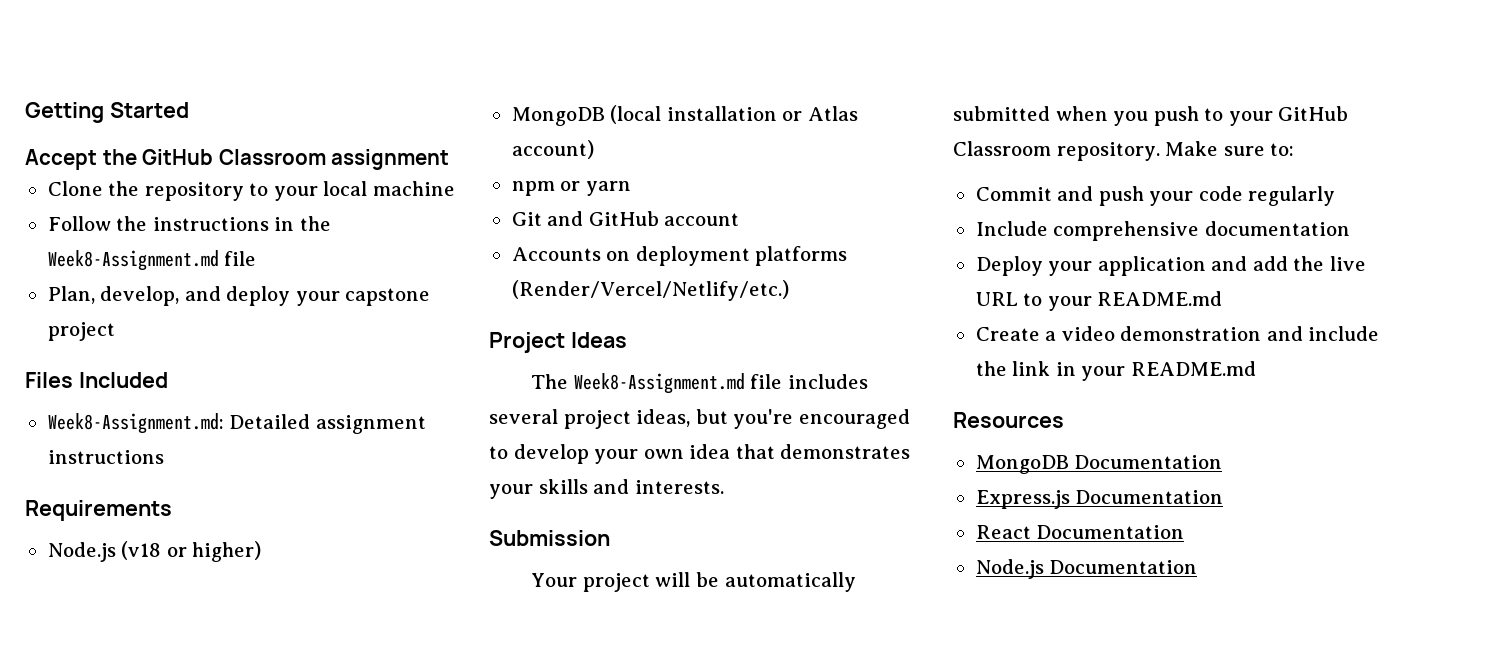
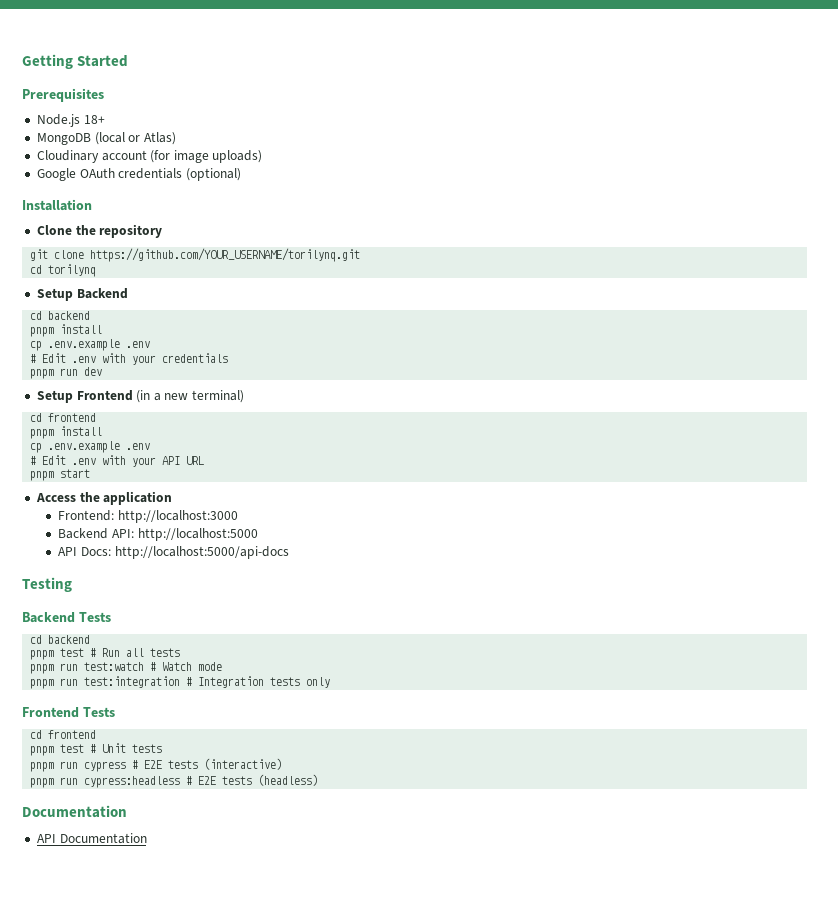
- Accept the GitHub Classroom assignment
- Clone the repository to your local machine
- Follow the instructions in the Week8-Assignment.md file
- Plan, develop, and deploy your capstone project
- Files Included
- Week8-Assignment.md: Detailed assignment instructions
- Requirements
- Node.js (v18 or higher)
- MongoDB (local installation or Atlas account)
- npm or yarn
- Git and GitHub account
- Accounts on deployment platforms (Render/Vercel/Netlify/etc.)
- Project Ideas
- The Week8-Assignment.md file includes several project ideas, but you're encouraged to develop your own idea that demonstrates your skills and interests.
- Submission
- Your project will be automatically submitted when you push to your GitHub Classroom repository. Make sure to:
- Commit and push your code regularly
- Include comprehensive documentation
- Deploy your application and add the live URL to your README.md
- Create a video demonstration and include the link in your README.md
- Resources
- MongoDB Documentation
- Express.js Documentation
- React Documentation
- Node.js Documentation
+ Prerequisites
+ Node.js 18+
+ MongoDB (local or Atlas)
+ Cloudinary account (for image uploads)
+ Google OAuth credentials (optional)
+ Installation
+ Clone the repository
+ git clone https://github.com/YOUR_USERNAME/torilynq.git
+ cd torilynq
+ Setup Backend
+ cd backend
+ pnpm install
+ cp .env.example .env
+ # Edit .env with your credentials
+ pnpm run dev
+ Setup Frontend (in a new terminal)
+ cd frontend
+ pnpm install
+ cp .env.example .env
+ # Edit .env with your API URL
+ pnpm start
+ Access the application
+ Frontend: http://localhost:3000
+ Backend API: http://localhost:5000
+ API Docs: http://localhost:5000/api-docs
+ Testing
+ Backend Tests
+ cd backend
+ pnpm test # Run all tests
+ pnpm run test:watch # Watch mode
+ pnpm run test:integration # Integration tests only
+ Frontend Tests
+ cd frontend
+ pnpm test # Unit tests
+ pnpm run cypress # E2E tests (interactive)
+ pnpm run cypress:headless # E2E tests (headless)
+ Documentation
+ API Documentation

